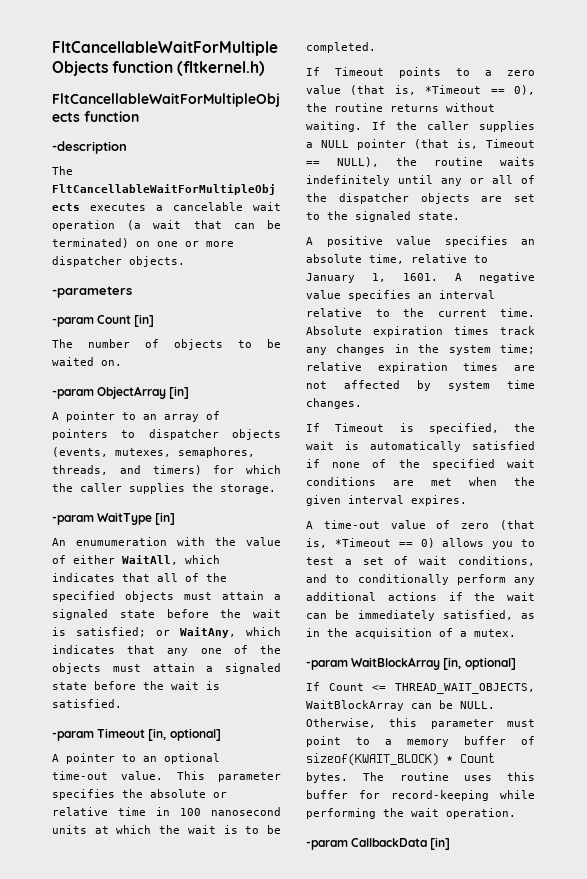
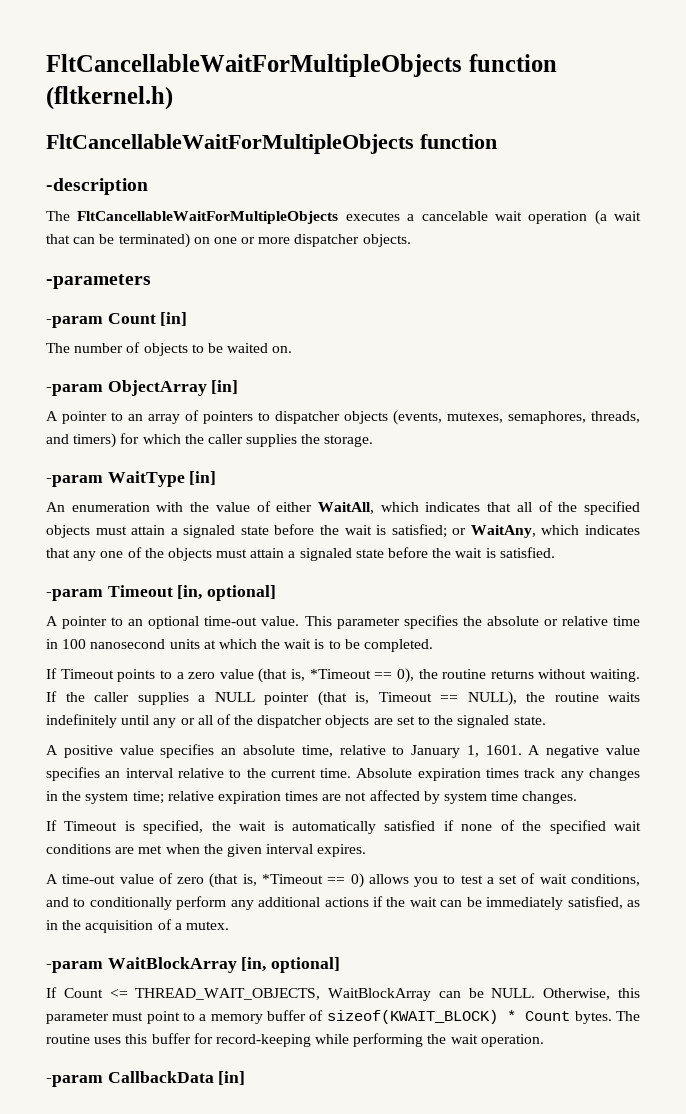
- An enumumeration with the value of either WaitAll, which indicates that all of the specified objects must attain a signaled state before the wait is satisfied; or WaitAny, which indicates that any one of the objects must attain a signaled state before the wait is satisfied.
+ An enumeration with the value of either WaitAll, which indicates that all of the specified objects must attain a signaled state before the wait is satisfied; or WaitAny, which indicates that any one of the objects must attain a signaled state before the wait is satisfied.

